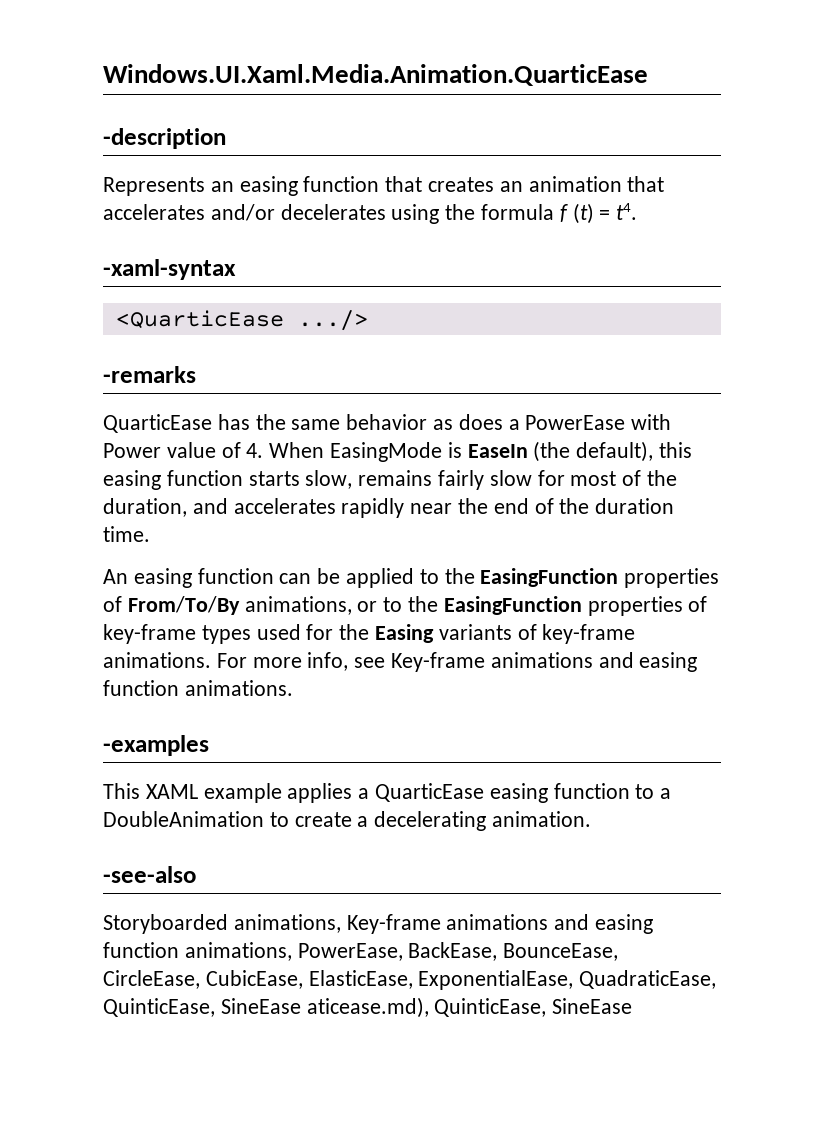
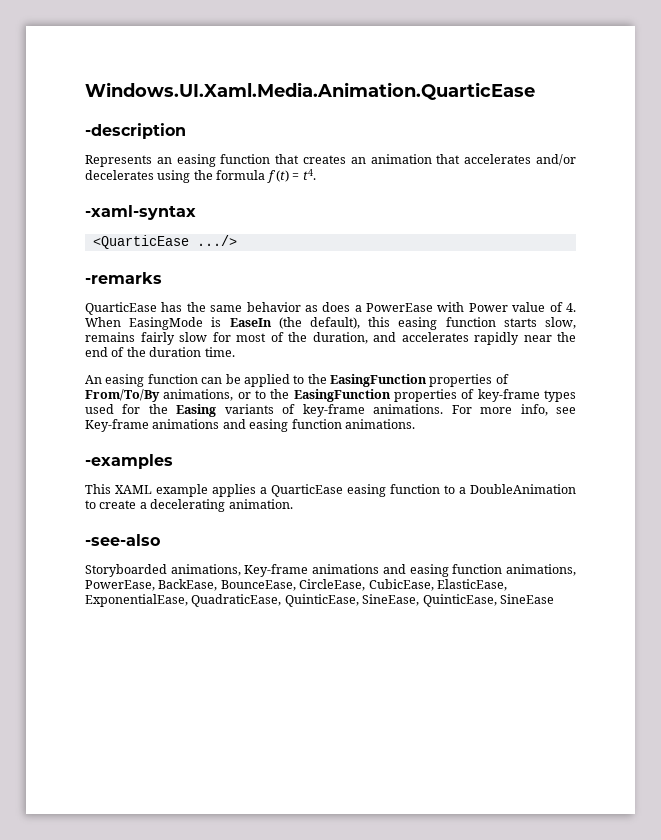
- Storyboarded animations, Key-frame animations and easing function animations, PowerEase, BackEase, BounceEase, CircleEase, CubicEase, ElasticEase, ExponentialEase, QuadraticEase, QuinticEase, SineEase aticease.md), QuinticEase, SineEase
+ Storyboarded animations, Key-frame animations and easing function animations, PowerEase, BackEase, BounceEase, CircleEase, CubicEase, ElasticEase, ExponentialEase, QuadraticEase, QuinticEase, SineEase, QuinticEase, SineEase

